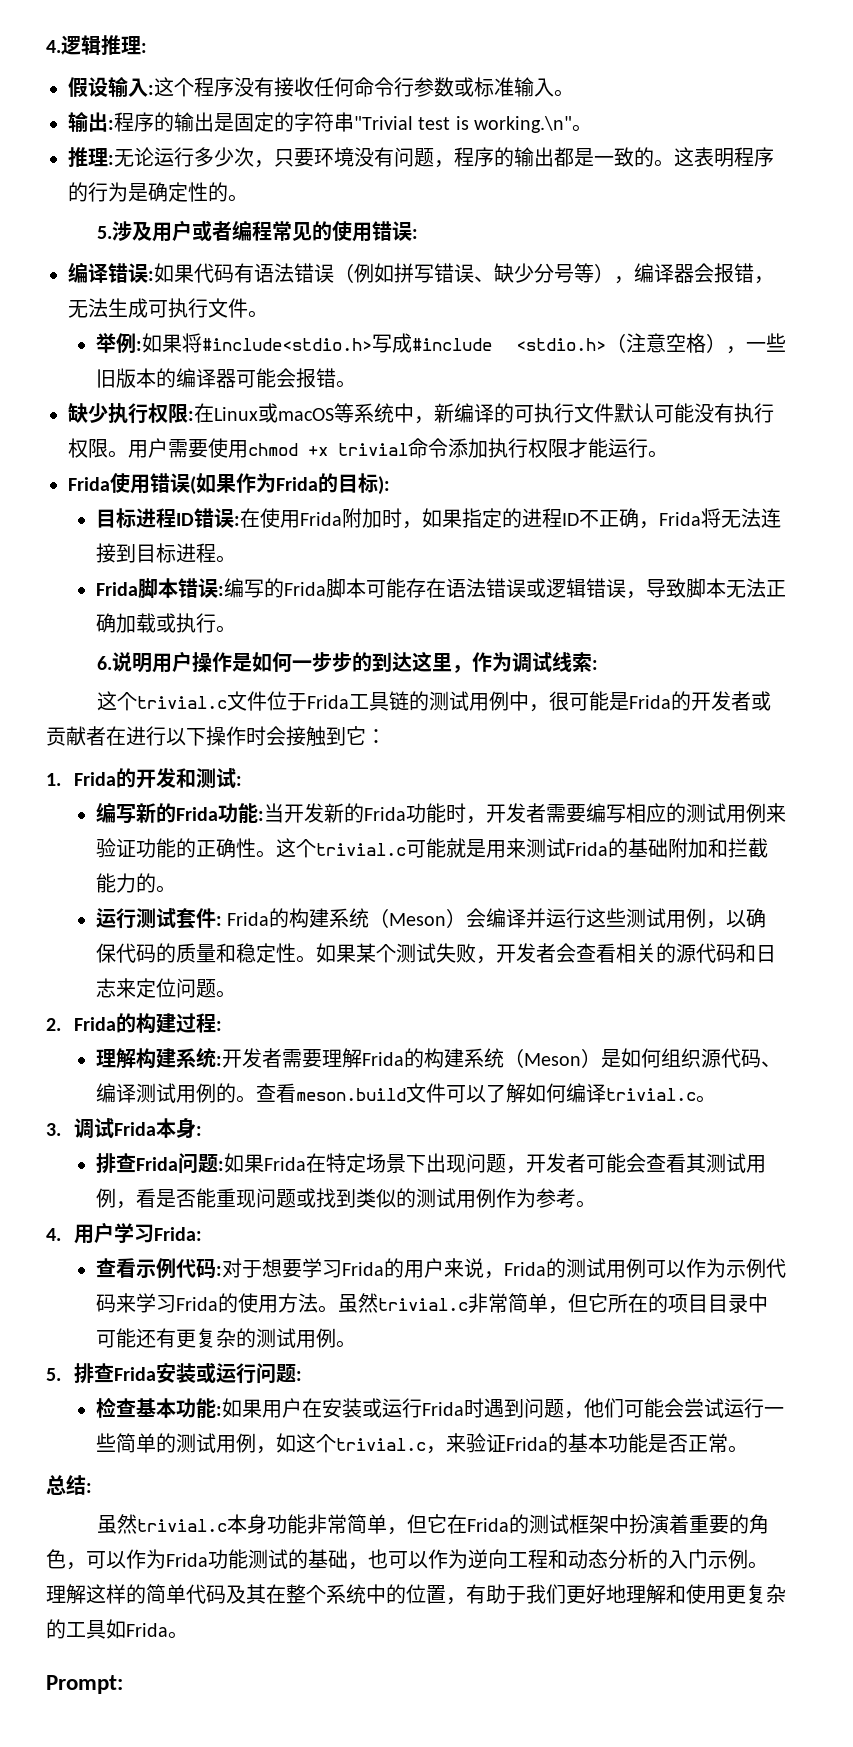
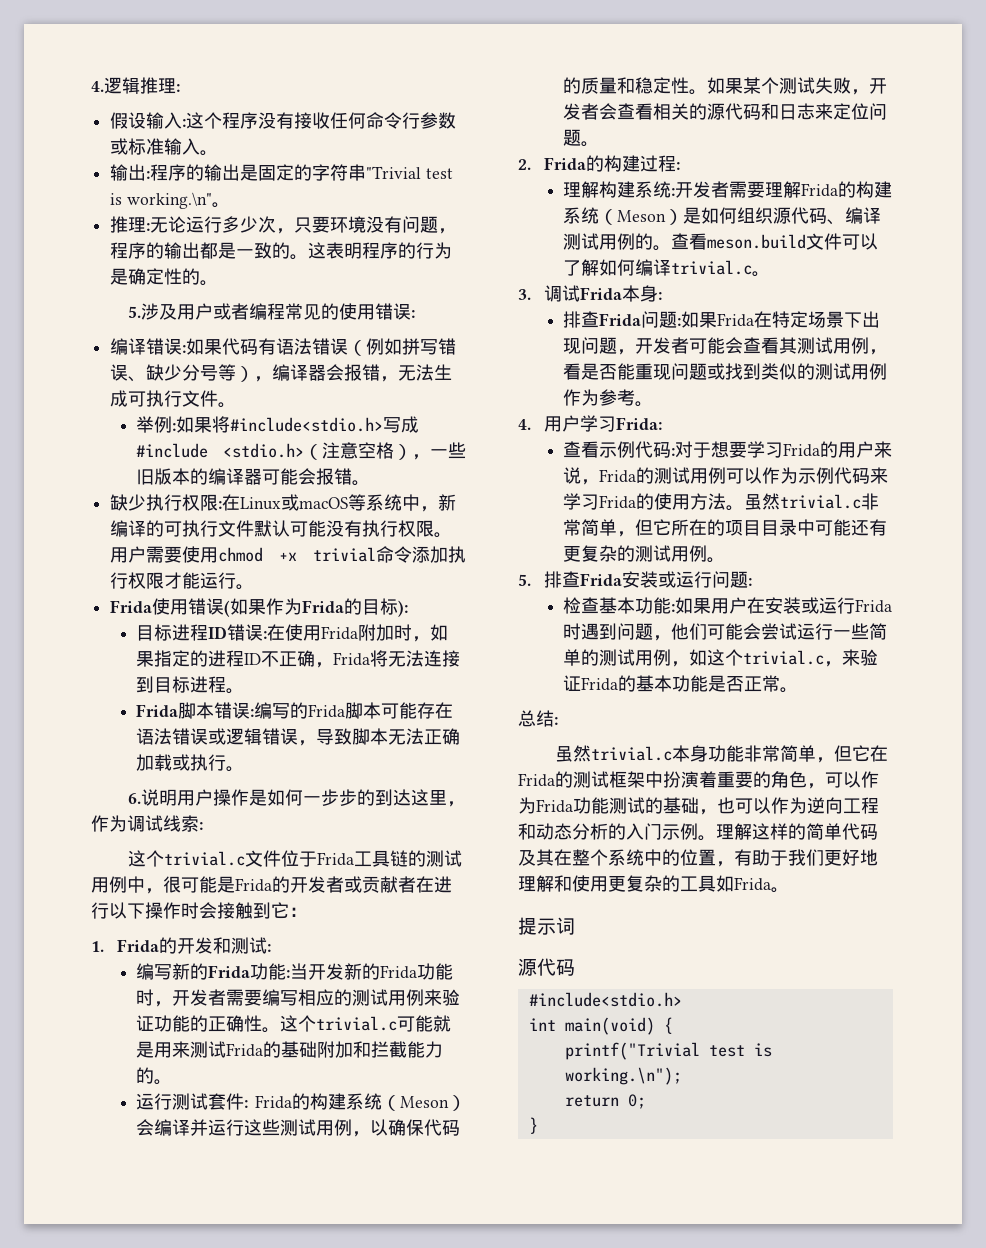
- Prompt:
+ 提示词
+ 源代码
+ #include<stdio.h>
+ int main(void) {
+ printf("Trivial test is working.\n");
+ return 0;
+ }

